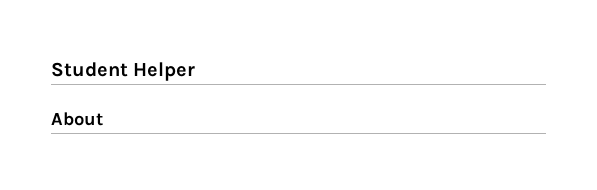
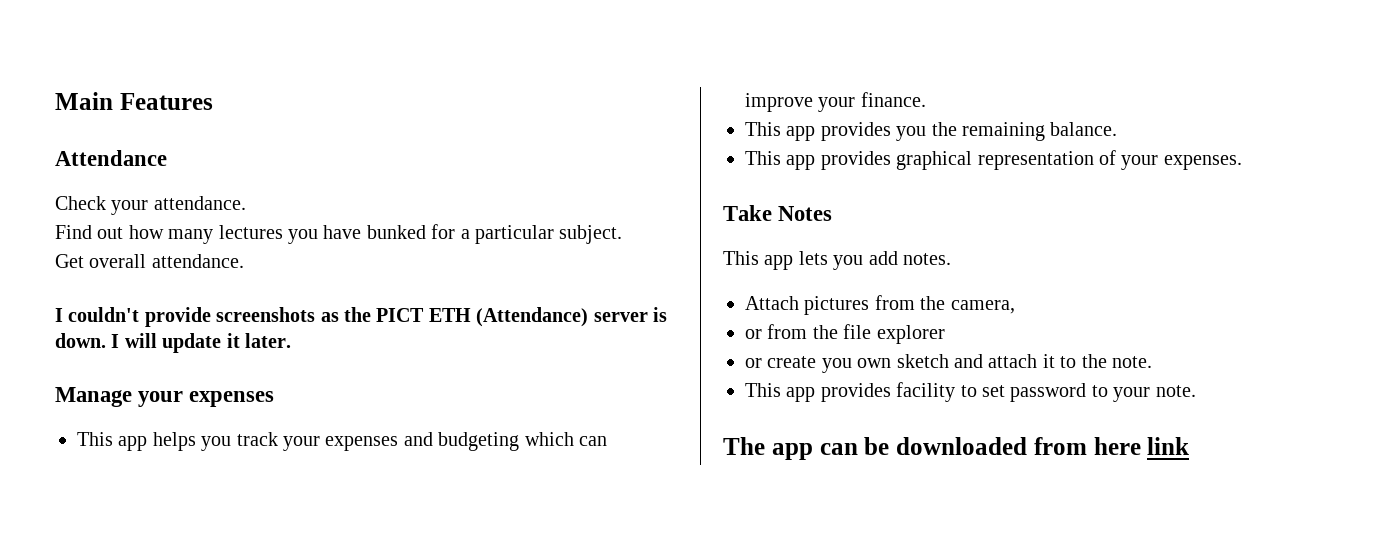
- Student Helper
- About
+ Main Features
+ Attendance
+ Check your attendance.
+ Find out how many lectures you have bunked for a particular subject.
+ Get overall attendance.
+ I couldn't provide screenshots as the PICT ETH (Attendance) server is down. I will update it later.
+ Manage your expenses
+ This app helps you track your expenses and budgeting which can improve your finance.
+ This app provides you the remaining balance.
+ This app provides graphical representation of your expenses.
+ Take Notes
+ This app lets you add notes.
+ Attach pictures from the camera,
+ or from the file explorer
+ or create you own sketch and attach it to the note.
+ This app provides facility to set password to your note.
+ The app can be downloaded from here link

